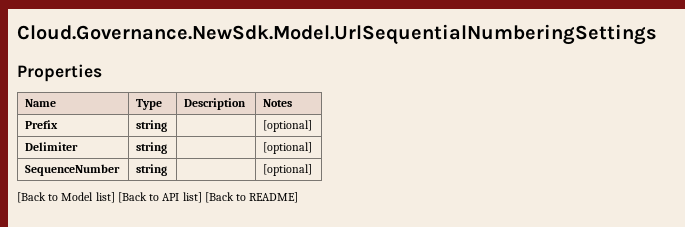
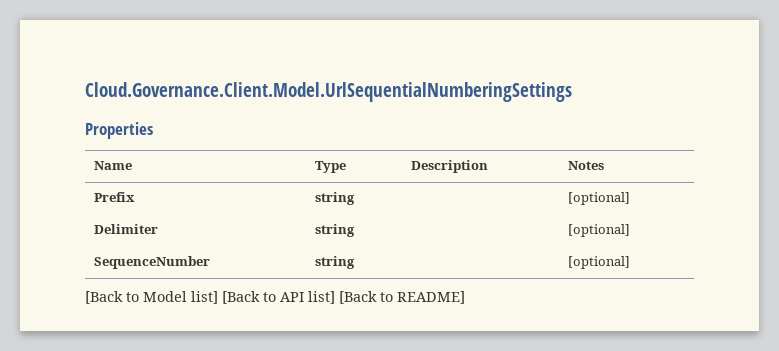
- Cloud.Governance.NewSdk.Model.UrlSequentialNumberingSettings
+ Cloud.Governance.Client.Model.UrlSequentialNumberingSettings

